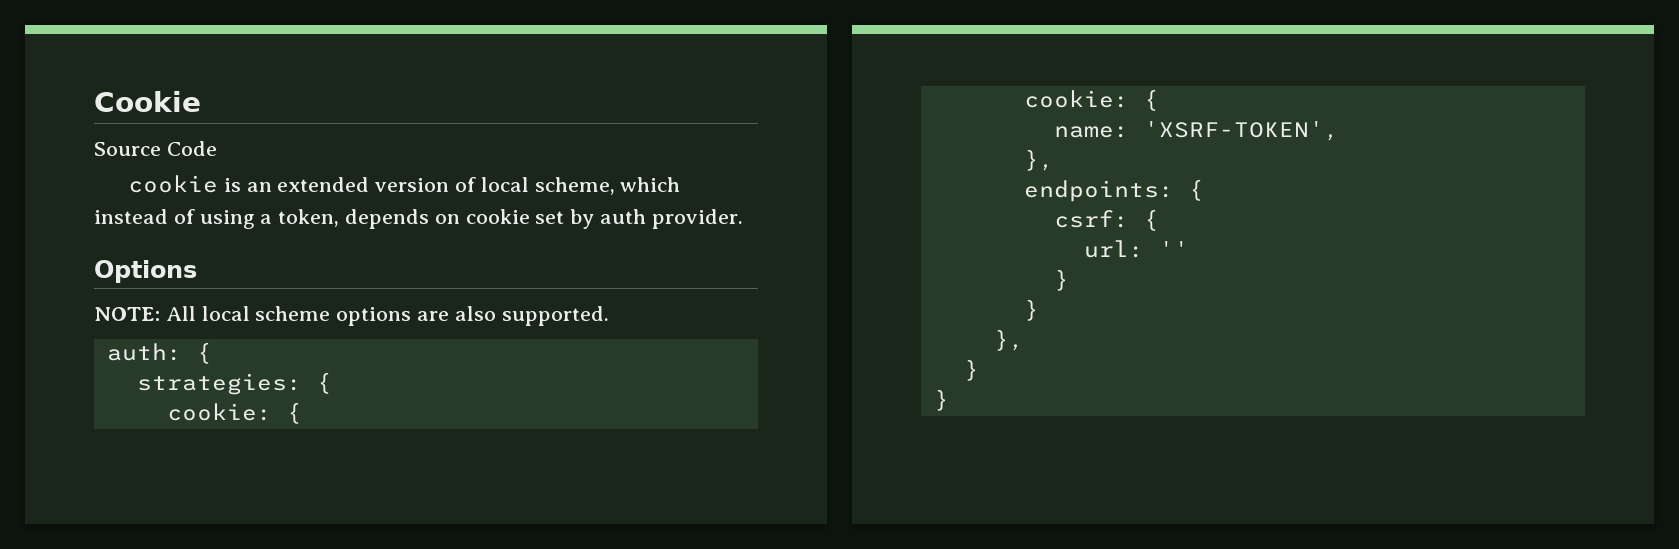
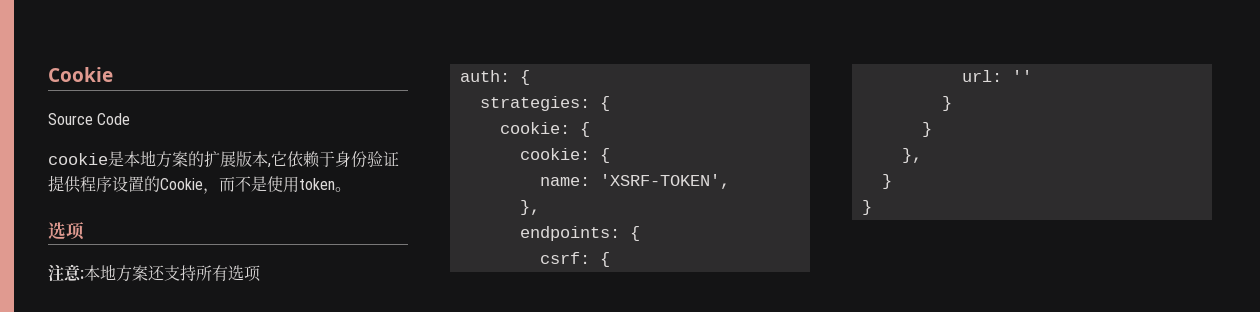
- cookie is an extended version of local scheme, which instead of using a token, depends on cookie set by auth provider.
- Options
- NOTE: All local scheme options are also supported.
+ cookie是本地方案的扩展版本,它依赖于身份验证提供程序设置的Cookie，而不是使用token。
+ 选项
+ 注意:本地方案还支持所有选项

